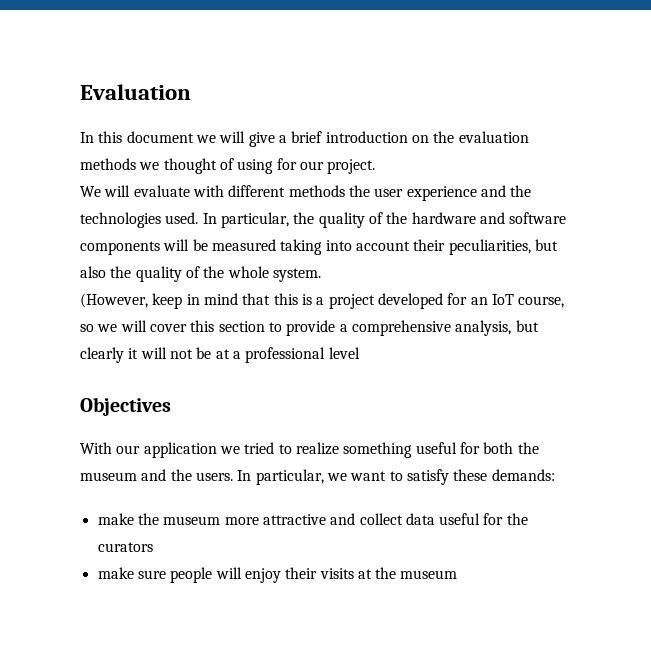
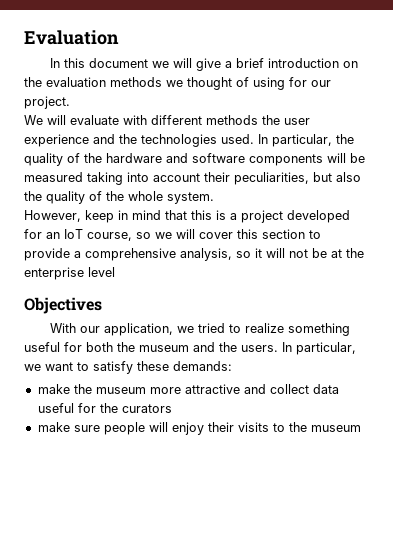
- (However, keep in mind that this is a project developed for an IoT course, so we will cover this section to provide a comprehensive analysis, but clearly it will not be at a professional level
+ However, keep in mind that this is a project developed for an IoT course, so we will cover this section to provide a comprehensive analysis, so it will not be at the enterprise level
- With our application we tried to realize something useful for both the museum and the users.
+ With our application, we tried to realize something useful for both the museum and the users.
- make sure people will enjoy their visits at the museum
+ make sure people will enjoy their visits to the museum

